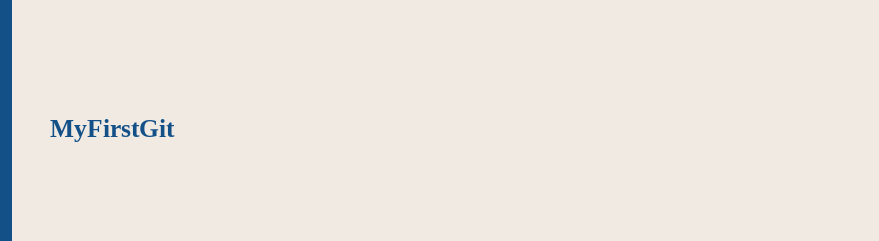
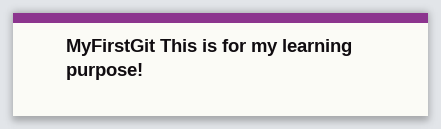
- MyFirstGit
+ MyFirstGit This is for my learning purpose!

